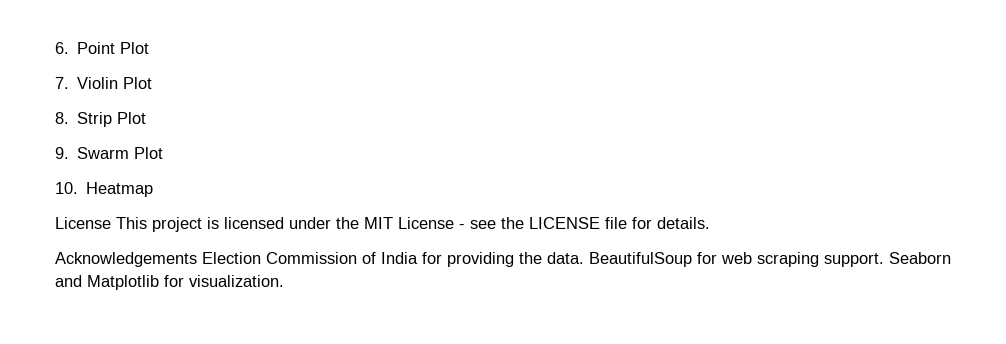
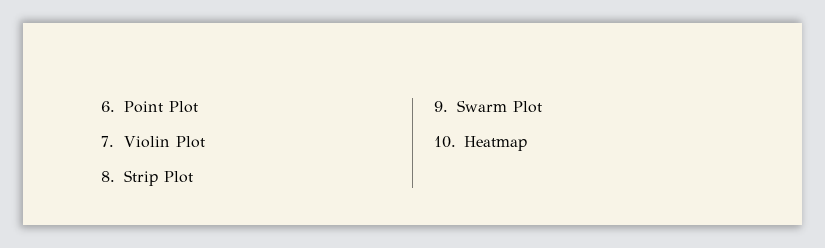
- License This project is licensed under the MIT License - see the LICENSE file for details.
- Acknowledgements Election Commission of India for providing the data. BeautifulSoup for web scraping support. Seaborn and Matplotlib for visualization.

